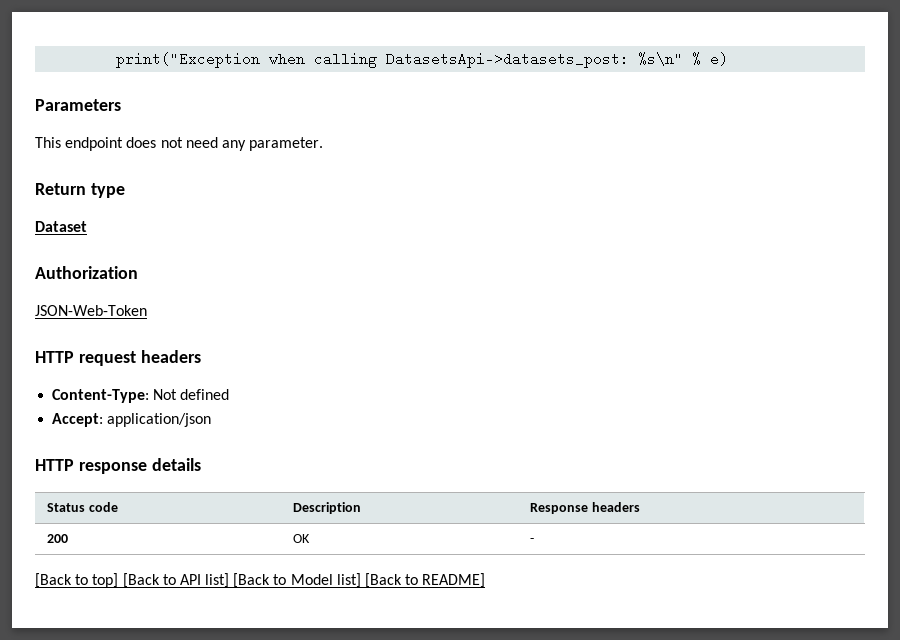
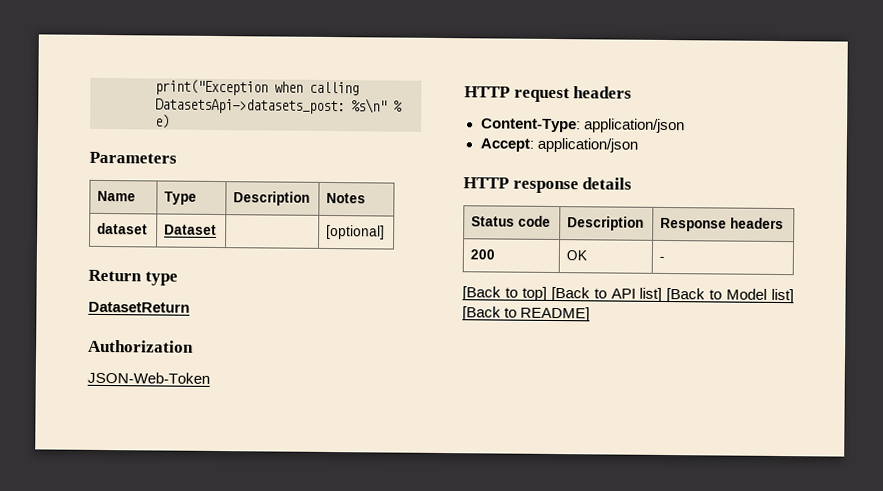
- This endpoint does not need any parameter.
+ Name | Type | Description | Notes
+ dataset | Dataset | | [optional]
- Dataset
+ DatasetReturn
- Content-Type: Not defined
+ Content-Type: application/json

